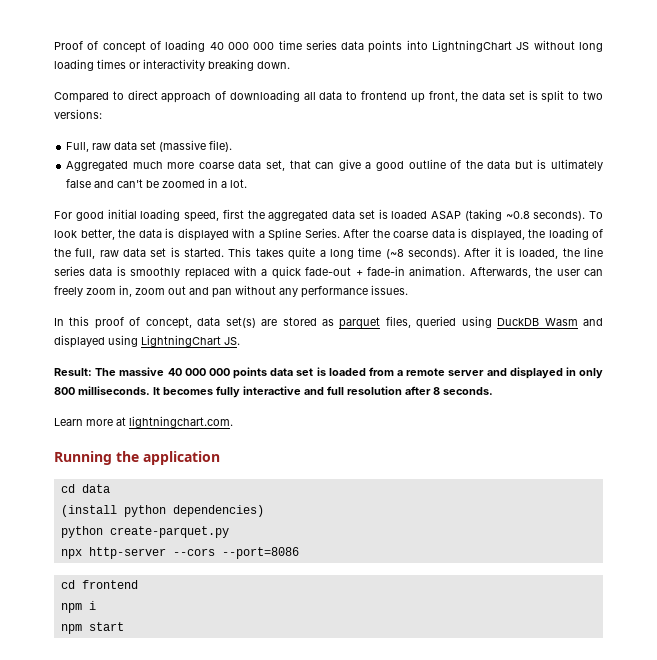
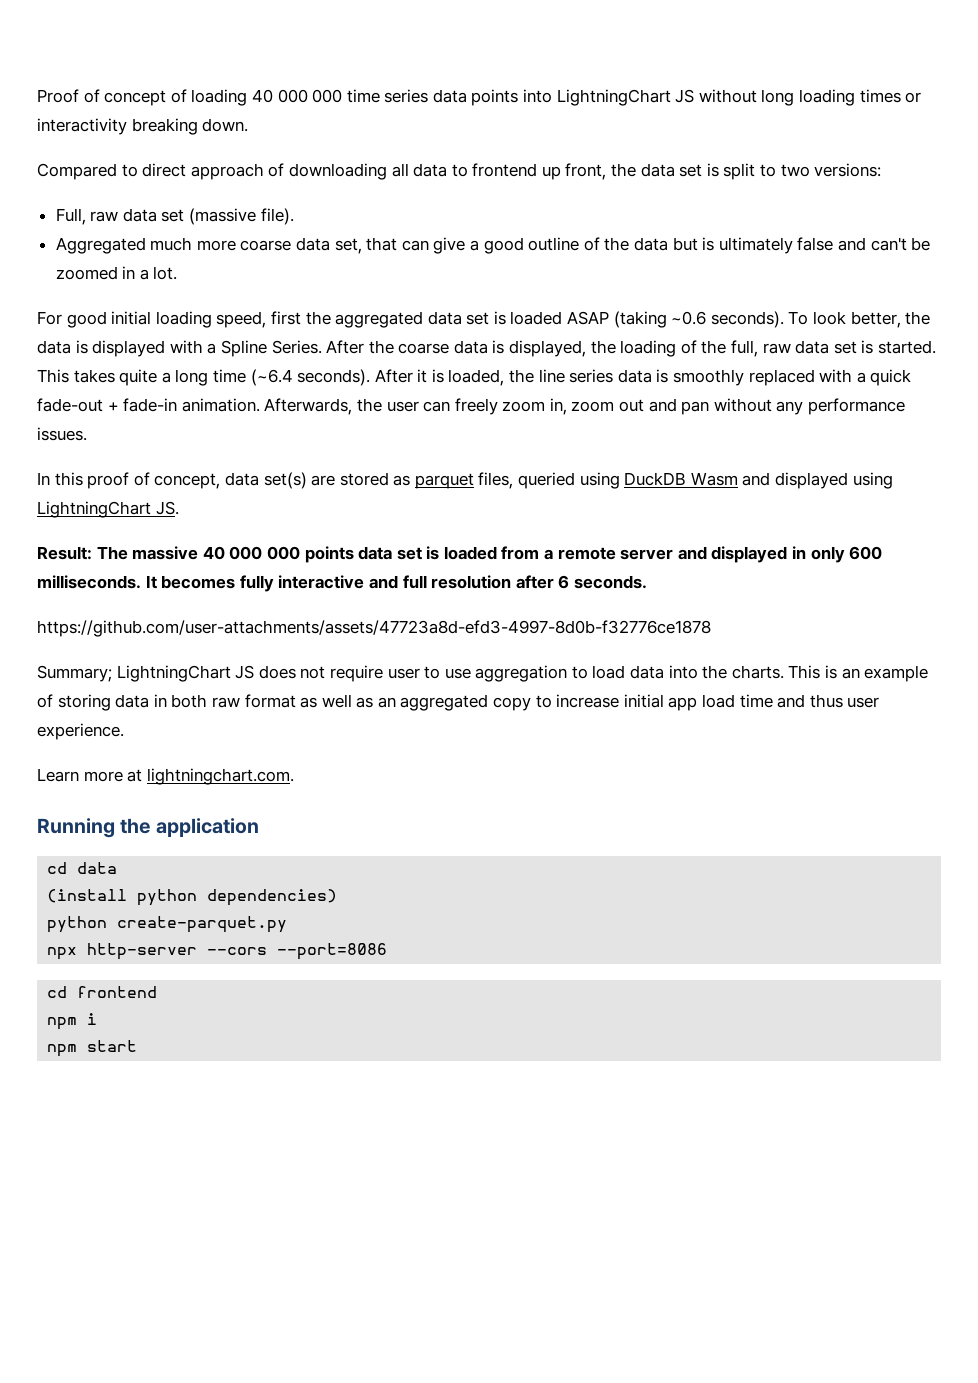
- For good initial loading speed, first the aggregated data set is loaded ASAP (taking ~0.8 seconds).
+ For good initial loading speed, first the aggregated data set is loaded ASAP (taking ~0.6 seconds).
- This takes quite a long time (~8 seconds).
+ This takes quite a long time (~6.4 seconds).
- Result: The massive 40 000 000 points data set is loaded from a remote server and displayed in only 800 milliseconds.
+ Result: The massive 40 000 000 points data set is loaded from a remote server and displayed in only 600 milliseconds.
- It becomes fully interactive and full resolution after 8 seconds.
+ It becomes fully interactive and full resolution after 6 seconds.
+ https://github.com/user-attachments/assets/47723a8d-efd3-4997-8d0b-f32776ce1878
+ Summary; LightningChart JS does not require user to use aggregation to load data into the charts. This is an example of storing data in both raw format as well as an aggregated copy to increase initial app load time and thus user experience.

